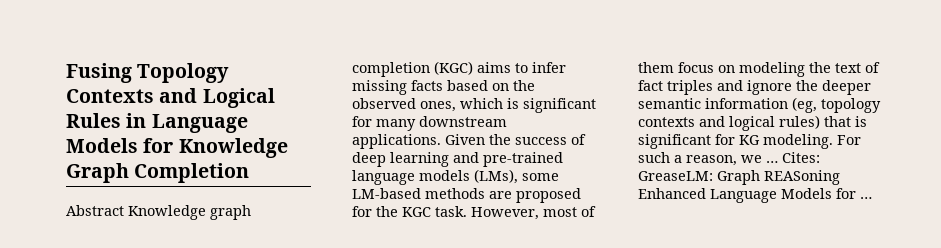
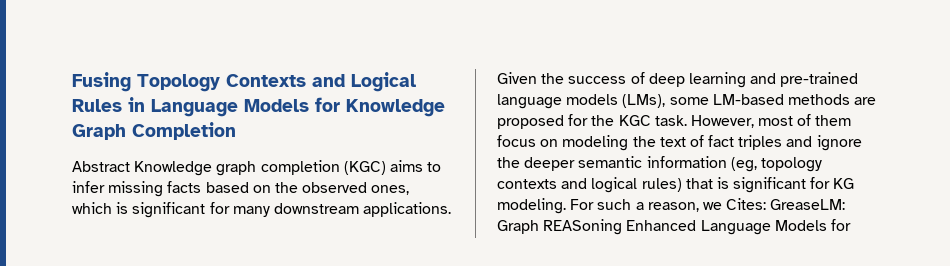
- For such a reason, we … Cites: GreaseLM: Graph REASoning Enhanced Language Models for …
+ For such a reason, we Cites: GreaseLM: Graph REASoning Enhanced Language Models for

